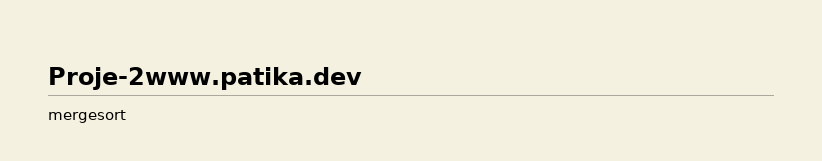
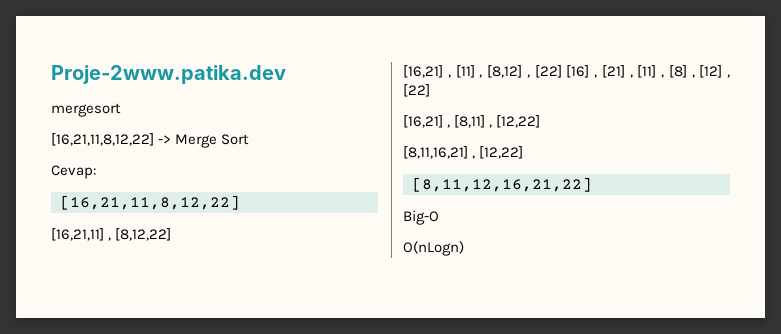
+ [16,21,11,8,12,22] -> Merge Sort
+ Cevap:
+ [16,21,11,8,12,22]
+ [16,21,11] , [8,12,22]
+ [16,21] , [11] , [8,12] , [22] [16] , [21] , [11] , [8] , [12] , [22]
+ [16,21] , [8,11] , [12,22]
+ [8,11,16,21] , [12,22]
+ [8,11,12,16,21,22]
+ Big-O
+ O(nLogn)

